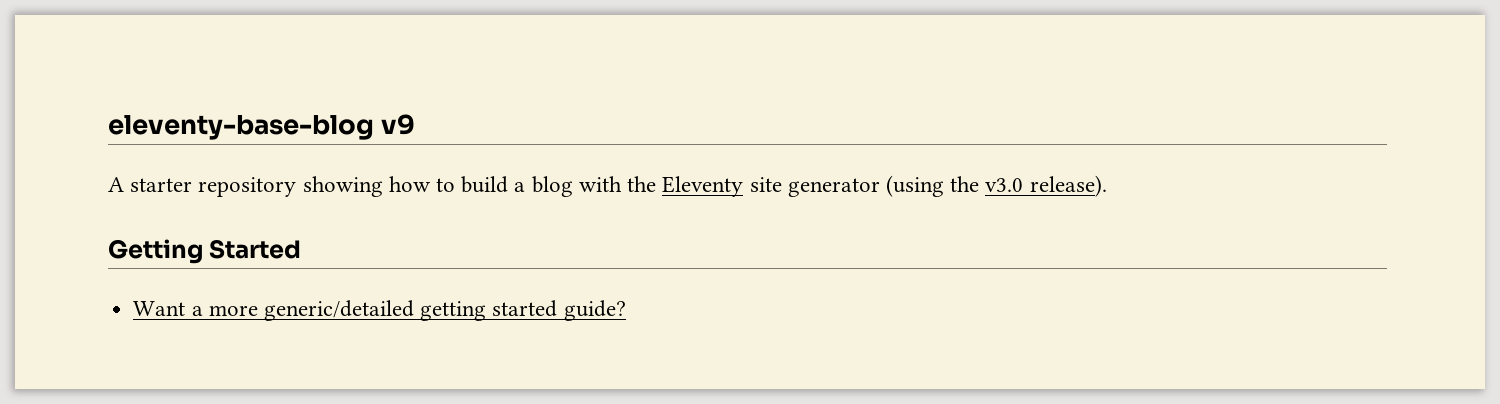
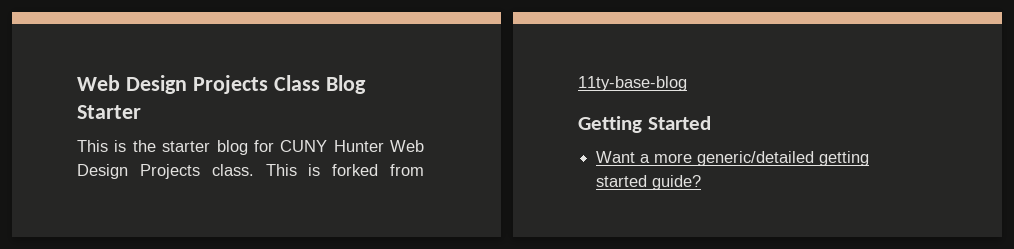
- eleventy-base-blog v9
- A starter repository showing how to build a blog with the Eleventy site generator (using the v3.0 release).
+ Web Design Projects Class Blog Starter
+ This is the starter blog for CUNY Hunter Web Design Projects class. This is forked from 11ty-base-blog

